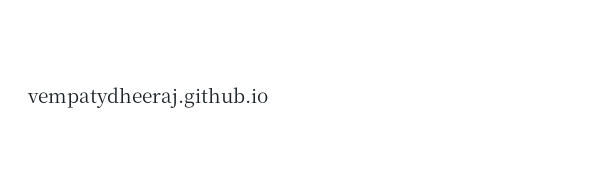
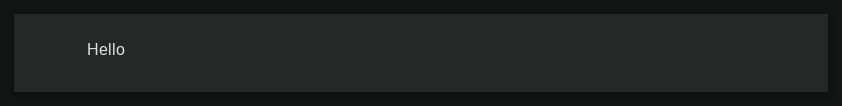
- vempatydheeraj.github.io
+ Hello

